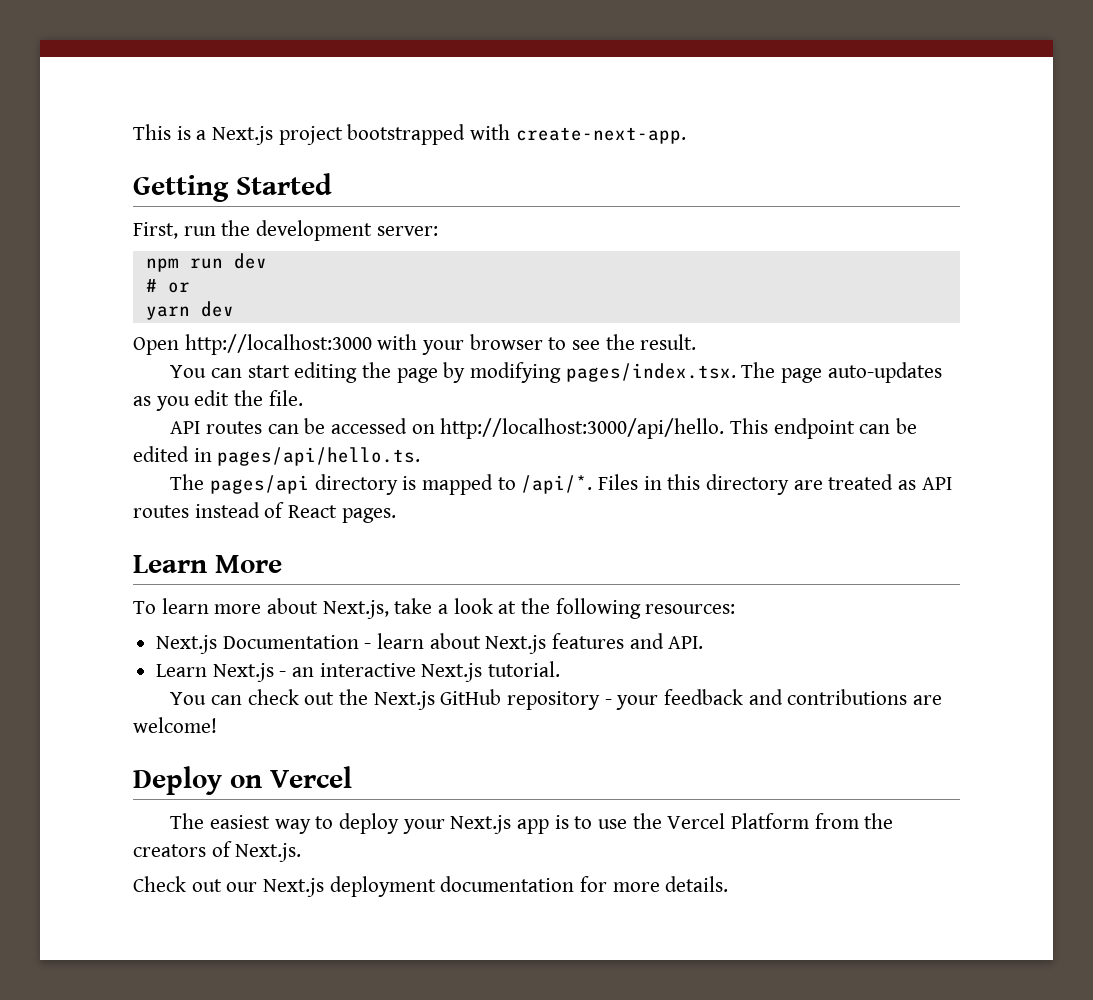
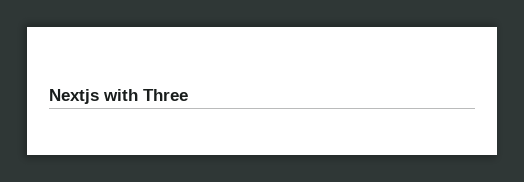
- This is a Next.js project bootstrapped with create-next-app.
- Getting Started
- First, run the development server:
- npm run dev
- # or
- yarn dev
- Open http://localhost:3000 with your browser to see the result.
- You can start editing the page by modifying pages/index.tsx. The page auto-updates as you edit the file.
- API routes can be accessed on http://localhost:3000/api/hello. This endpoint can be edited in pages/api/hello.ts.
- The pages/api directory is mapped to /api/*. Files in this directory are treated as API routes instead of React pages.
- Learn More
- To learn more about Next.js, take a look at the following resources:
- Next.js Documentation - learn about Next.js features and API.
- Learn Next.js - an interactive Next.js tutorial.
- You can check out the Next.js GitHub repository - your feedback and contributions are welcome!
- Deploy on Vercel
- The easiest way to deploy your Next.js app is to use the Vercel Platform from the creators of Next.js.
- Check out our Next.js deployment documentation for more details.
+ Nextjs with Three

